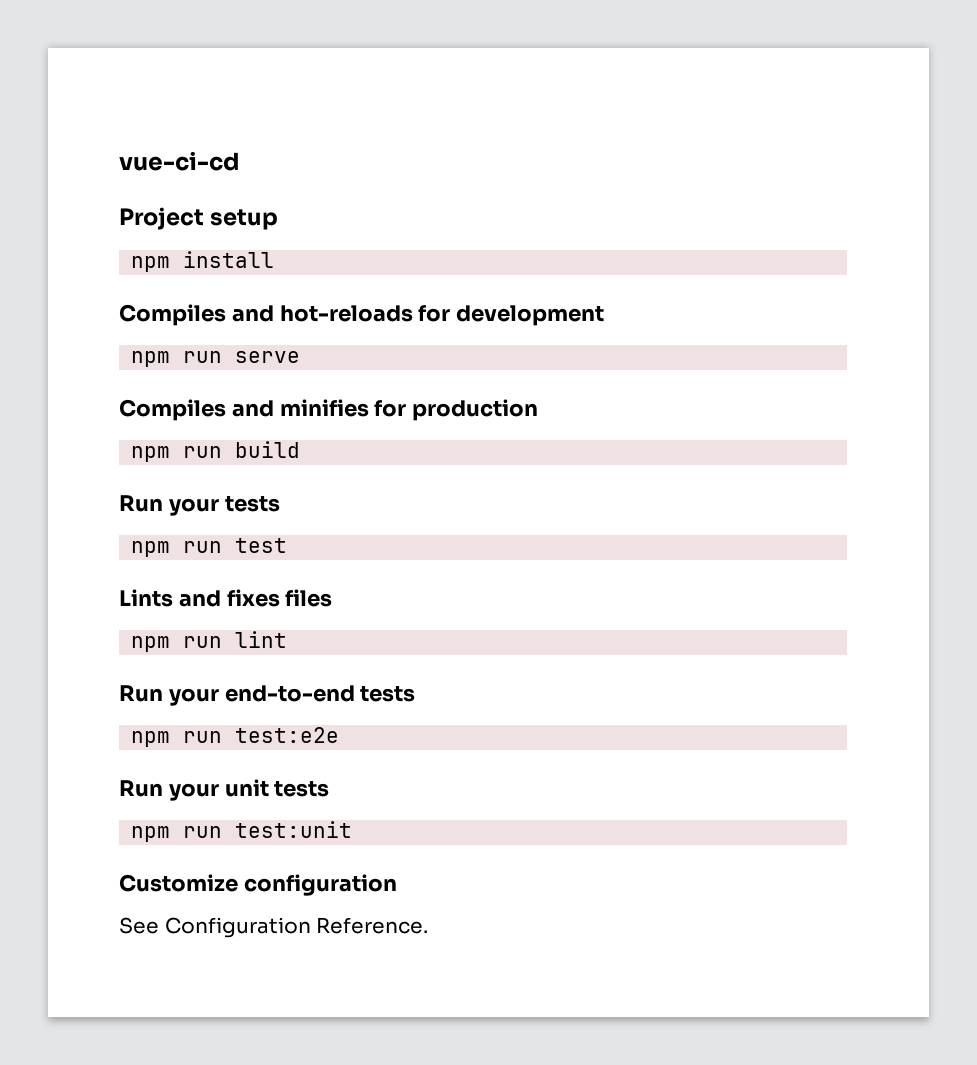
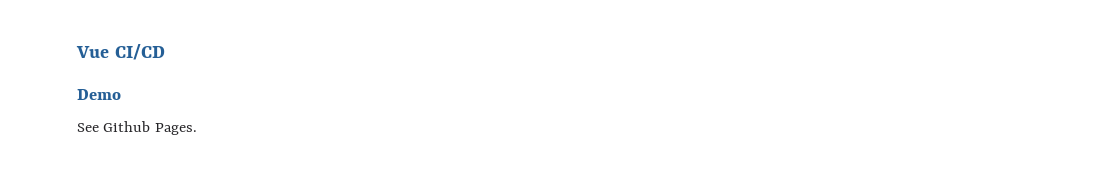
- vue-ci-cd
- Project setup
- npm install
- Compiles and hot-reloads for development
- npm run serve
- Compiles and minifies for production
- npm run build
- Run your tests
- npm run test
- Lints and fixes files
- npm run lint
- Run your end-to-end tests
- npm run test:e2e
- Run your unit tests
- npm run test:unit
- Customize configuration
+ Vue CI/CD
+ Demo
- See Configuration Reference.
+ See Github Pages.

